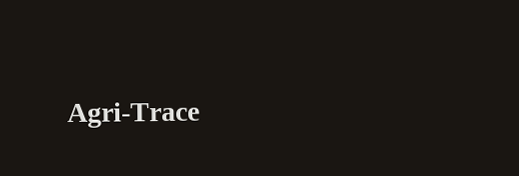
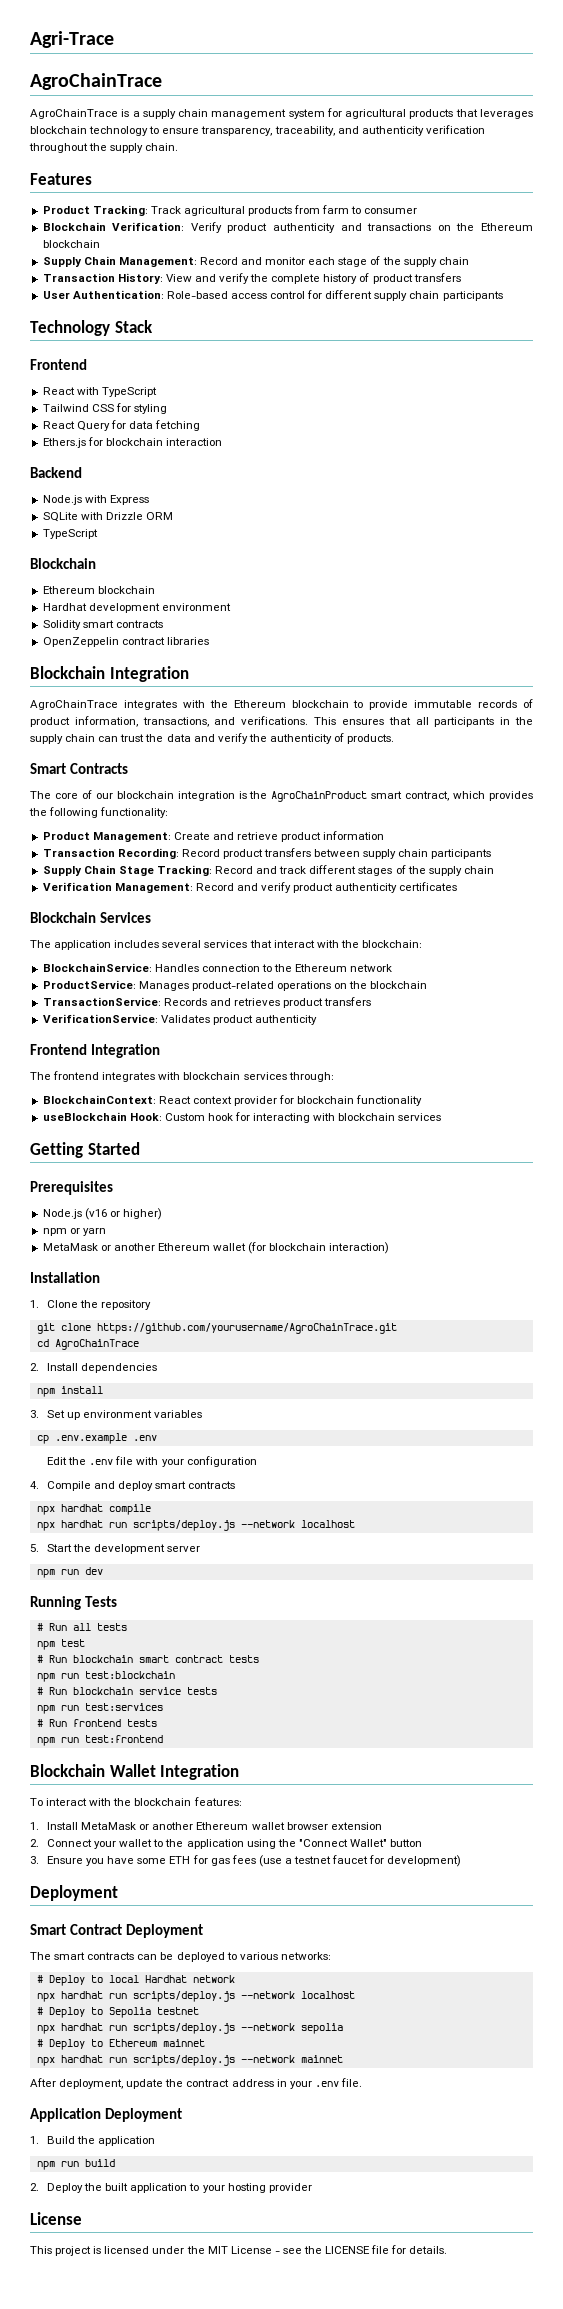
  Agri-Trace
+ AgroChainTrace
+ AgroChainTrace is a supply chain management system for agricultural products that leverages blockchain technology to ensure transparency, traceability, and authenticity verification throughout the supply chain.
+ Features
+ Product Tracking: Track agricultural products from farm to consumer
+ Blockchain Verification: Verify product authenticity and transactions on the Ethereum blockchain
+ Supply Chain Management: Record and monitor each stage of the supply chain
+ Transaction History: View and verify the complete history of product transfers
+ User Authentication: Role-based access control for different supply chain participants
+ Technology Stack
+ Frontend
+ React with TypeScript
+ Tailwind CSS for styling
+ React Query for data fetching
+ Ethers.js for blockchain interaction
+ Backend
+ Node.js with Express
+ SQLite with Drizzle ORM
+ TypeScript
+ Blockchain
+ Ethereum blockchain
+ Hardhat development environment
+ Solidity smart contracts
+ OpenZeppelin contract libraries
+ Blockchain Integration
+ AgroChainTrace integrates with the Ethereum blockchain to provide immutable records of product information, transactions, and verifications. This ensures that all participants in the supply chain can trust the data and verify the authenticity of products.
+ Smart Contracts
+ The core of our blockchain integration is the AgroChainProduct smart contract, which provides the following functionality:
+ Product Management: Create and retrieve product information
+ Transaction Recording: Record product transfers between supply chain participants
+ Supply Chain Stage Tracking: Record and track different stages of the supply chain
+ Verification Management: Record and verify product authenticity certificates
+ Blockchain Services
+ The application includes several services that interact with the blockchain:
+ BlockchainService: Handles connection to the Ethereum network
+ ProductService: Manages product-related operations on the blockchain
+ TransactionService: Records and retrieves product transfers
+ VerificationService: Validates product authenticity
+ Frontend Integration
+ The frontend integrates with blockchain services through:
+ BlockchainContext: React context provider for blockchain functionality
+ useBlockchain Hook: Custom hook for interacting with blockchain services
+ Getting Started
+ Prerequisites
+ Node.js (v16 or higher)
+ npm or yarn
+ MetaMask or another Ethereum wallet (for blockchain interaction)
+ Installation
+ 1. Clone the repository
+ git clone https://github.com/yourusername/AgroChainTrace.git
+ cd AgroChainTrace
+ 2. Install dependencies
+ npm install
+ 3. Set up environment variables
+ cp .env.example .env
+ Edit the .env file with your configuration
+ 4. Compile and deploy smart contracts
+ npx hardhat compile
+ npx hardhat run scripts/deploy.js --network localhost
+ 5. Start the development server
+ npm run dev
+ Running Tests
+ # Run all tests
+ npm test
+ # Run blockchain smart contract tests
+ npm run test:blockchain
+ # Run blockchain service tests
+ npm run test:services
+ # Run frontend tests
+ npm run test:frontend
+ Blockchain Wallet Integration
+ To interact with the blockchain features:
+ 1. Install MetaMask or another Ethereum wallet browser extension
+ 2. Connect your wallet to the application using the "Connect Wallet" button
+ 3. Ensure you have some ETH for gas fees (use a testnet faucet for development)
+ Deployment
+ Smart Contract Deployment
+ The smart contracts can be deployed to various networks:
+ # Deploy to local Hardhat network
+ npx hardhat run scripts/deploy.js --network localhost
+ # Deploy to Sepolia testnet
+ npx hardhat run scripts/deploy.js --network sepolia
+ # Deploy to Ethereum mainnet
+ npx hardhat run scripts/deploy.js --network mainnet
+ After deployment, update the contract address in your .env file.
+ Application Deployment
+ 1. Build the application
+ npm run build
+ 2. Deploy the built application to your hosting provider
+ License
+ This project is licensed under the MIT License - see the LICENSE file for details.

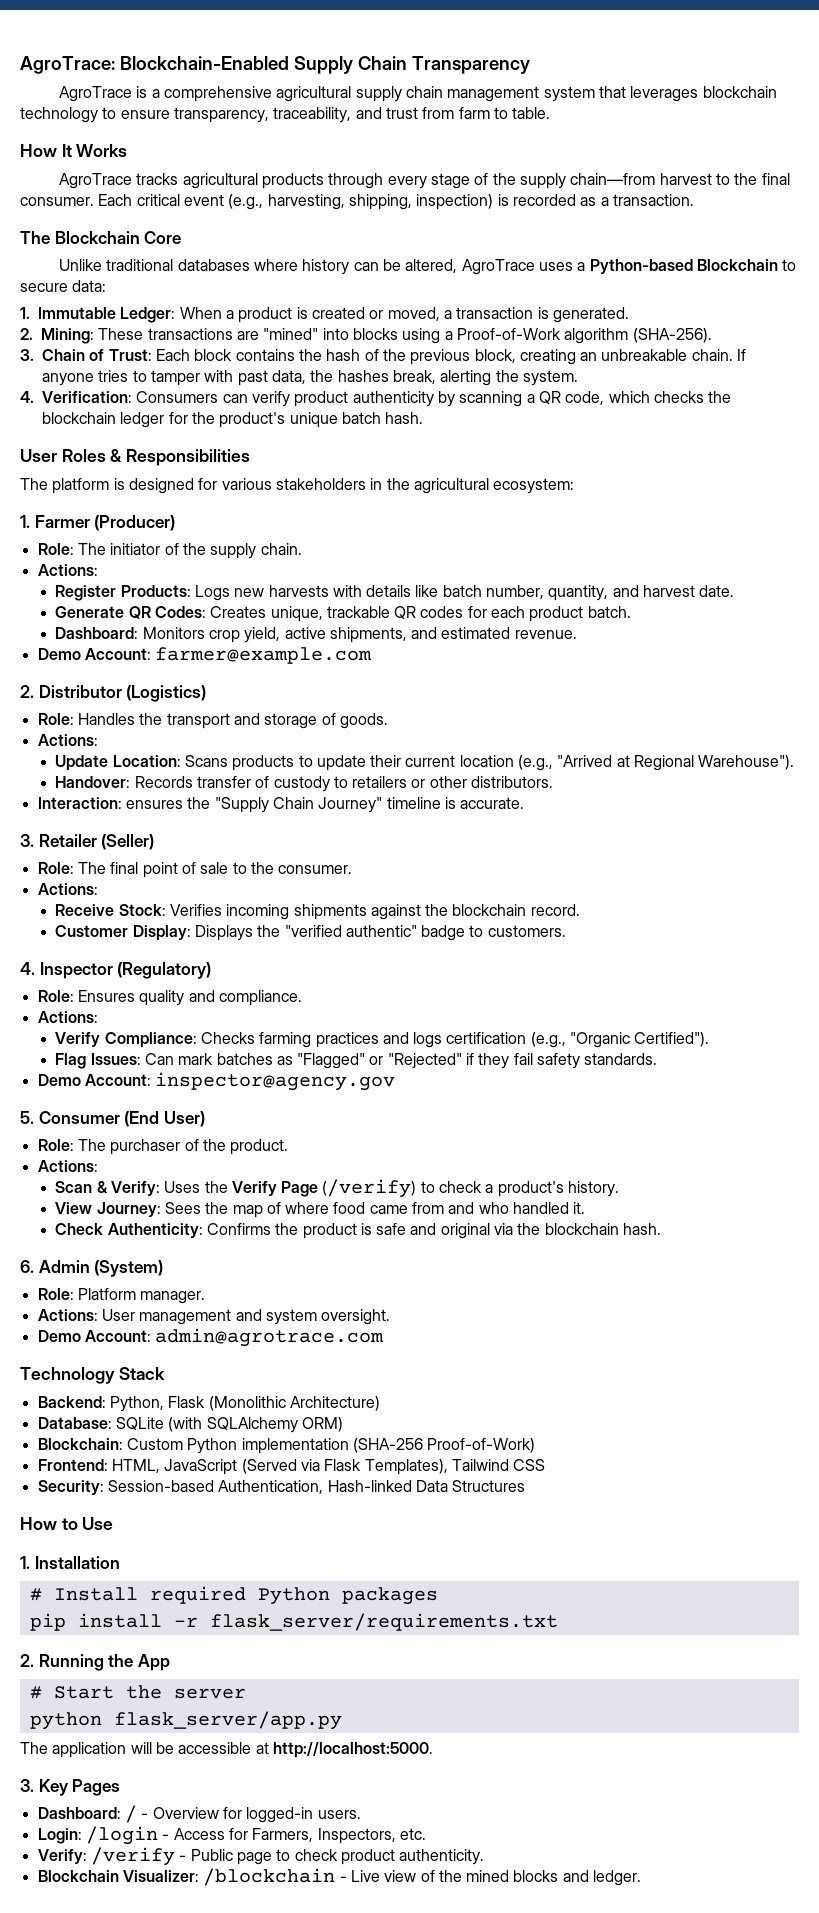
- Agri-Trace
- AgroChainTrace
- AgroChainTrace is a supply chain management system for agricultural products that leverages blockchain technology to ensure transparency, traceability, and authenticity verification throughout the supply chain.
- Features
- Product Tracking: Track agricultural products from farm to consumer
- Blockchain Verification: Verify product authenticity and transactions on the Ethereum blockchain
- Supply Chain Management: Record and monitor each stage of the supply chain
- Transaction History: View and verify the complete history of product transfers
- User Authentication: Role-based access control for different supply chain participants
+ AgroTrace: Blockchain-Enabled Supply Chain Transparency
+ AgroTrace is a comprehensive agricultural supply chain management system that leverages blockchain technology to ensure transparency, traceability, and trust from farm to table.
+ How It Works
+ AgroTrace tracks agricultural products through every stage of the supply chain—from harvest to the final consumer. Each critical event (e.g., harvesting, shipping, inspection) is recorded as a transaction.
+ The Blockchain Core
+ Unlike traditional databases where history can be altered, AgroTrace uses a Python-based Blockchain to secure data:
+ 1. Immutable Ledger: When a product is created or moved, a transaction is generated.
+ 2. Mining: These transactions are "mined" into blocks using a Proof-of-Work algorithm (SHA-256).
+ 3. Chain of Trust: Each block contains the hash of the previous block, creating an unbreakable chain. If anyone tries to tamper with past data, the hashes break, alerting the system.
+ 4. Verification: Consumers can verify product authenticity by scanning a QR code, which checks the blockchain ledger for the product's unique batch hash.
+ User Roles & Responsibilities
+ The platform is designed for various stakeholders in the agricultural ecosystem:
+ 1. Farmer (Producer)
+ Role: The initiator of the supply chain.
+ Actions:
+ Register Products: Logs new harvests with details like batch number, quantity, and harvest date.
+ Generate QR Codes: Creates unique, trackable QR codes for each product batch.
+ Dashboard: Monitors crop yield, active shipments, and estimated revenue.
+ Demo Account: farmer@example.com
+ 2. Distributor (Logistics)
+ Role: Handles the transport and storage of goods.
+ Actions:
+ Update Location: Scans products to update their current location (e.g., "Arrived at Regional Warehouse").
+ Handover: Records transfer of custody to retailers or other distributors.
+ Interaction: ensures the "Supply Chain Journey" timeline is accurate.
+ 3. Retailer (Seller)
+ Role: The final point of sale to the consumer.
+ Actions:
+ Receive Stock: Verifies incoming shipments against the blockchain record.
+ Customer Display: Displays the "verified authentic" badge to customers.
+ 4. Inspector (Regulatory)
+ Role: Ensures quality and compliance.
+ Actions:
+ Verify Compliance: Checks farming practices and logs certification (e.g., "Organic Certified").
+ Flag Issues: Can mark batches as "Flagged" or "Rejected" if they fail safety standards.
+ Demo Account: inspector@agency.gov
+ 5. Consumer (End User)
+ Role: The purchaser of the product.
+ Actions:
+ Scan & Verify: Uses the Verify Page (/verify) to check a product's history.
+ View Journey: Sees the map of where food came from and who handled it.
+ Check Authenticity: Confirms the product is safe and original via the blockchain hash.
+ 6. Admin (System)
+ Role: Platform manager.
+ Actions: User management and system oversight.
+ Demo Account: admin@agrotrace.com
  Technology Stack
- Frontend
- React with TypeScript
- Tailwind CSS for styling
- React Query for data fetching
- Ethers.js for blockchain interaction
- Backend
- Node.js with Express
- SQLite with Drizzle ORM
- TypeScript
- Blockchain
- Ethereum blockchain
- Hardhat development environment
- Solidity smart contracts
- OpenZeppelin contract libraries
- Blockchain Integration
- AgroChainTrace integrates with the Ethereum blockchain to provide immutable records of product information, transactions, and verifications. This ensures that all participants in the supply chain can trust the data and verify the authenticity of products.
- Smart Contracts
- The core of our blockchain integration is the AgroChainProduct smart contract, which provides the following functionality:
- Product Management: Create and retrieve product information
- Transaction Recording: Record product transfers between supply chain participants
- Supply Chain Stage Tracking: Record and track different stages of the supply chain
- Verification Management: Record and verify product authenticity certificates
- Blockchain Services
- The application includes several services that interact with the blockchain:
- BlockchainService: Handles connection to the Ethereum network
- ProductService: Manages product-related operations on the blockchain
- TransactionService: Records and retrieves product transfers
- VerificationService: Validates product authenticity
- Frontend Integration
- The frontend integrates with blockchain services through:
- BlockchainContext: React context provider for blockchain functionality
- useBlockchain Hook: Custom hook for interacting with blockchain services
- Getting Started
- Prerequisites
- Node.js (v16 or higher)
- npm or yarn
- MetaMask or another Ethereum wallet (for blockchain interaction)
- Installation
- 1. Clone the repository
- git clone https://github.com/yourusername/AgroChainTrace.git
- cd AgroChainTrace
- 2. Install dependencies
- npm install
- 3. Set up environment variables
- cp .env.example .env
- Edit the .env file with your configuration
- 4. Compile and deploy smart contracts
- npx hardhat compile
- npx hardhat run scripts/deploy.js --network localhost
- 5. Start the development server
- npm run dev
- Running Tests
- # Run all tests
- npm test
- # Run blockchain smart contract tests
- npm run test:blockchain
- # Run blockchain service tests
- npm run test:services
- # Run frontend tests
- npm run test:frontend
- Blockchain Wallet Integration
- To interact with the blockchain features:
- 1. Install MetaMask or another Ethereum wallet browser extension
- 2. Connect your wallet to the application using the "Connect Wallet" button
- 3. Ensure you have some ETH for gas fees (use a testnet faucet for development)
- Deployment
- Smart Contract Deployment
- The smart contracts can be deployed to various networks:
- # Deploy to local Hardhat network
- npx hardhat run scripts/deploy.js --network localhost
- # Deploy to Sepolia testnet
- npx hardhat run scripts/deploy.js --network sepolia
- # Deploy to Ethereum mainnet
- npx hardhat run scripts/deploy.js --network mainnet
- After deployment, update the contract address in your .env file.
- Application Deployment
- 1. Build the application
- npm run build
- 2. Deploy the built application to your hosting provider
- License
- This project is licensed under the MIT License - see the LICENSE file for details.
+ Backend: Python, Flask (Monolithic Architecture)
+ Database: SQLite (with SQLAlchemy ORM)
+ Blockchain: Custom Python implementation (SHA-256 Proof-of-Work)
+ Frontend: HTML, JavaScript (Served via Flask Templates), Tailwind CSS
+ Security: Session-based Authentication, Hash-linked Data Structures
+ How to Use
+ 1. Installation
+ # Install required Python packages
+ pip install -r flask_server/requirements.txt
+ 2. Running the App
+ # Start the server
+ python flask_server/app.py
+ The application will be accessible at http://localhost:5000.
+ 3. Key Pages
+ Dashboard: / - Overview for logged-in users.
+ Login: /login - Access for Farmers, Inspectors, etc.
+ Verify: /verify - Public page to check product authenticity.
+ Blockchain Visualizer: /blockchain - Live view of the mined blocks and ledger.

